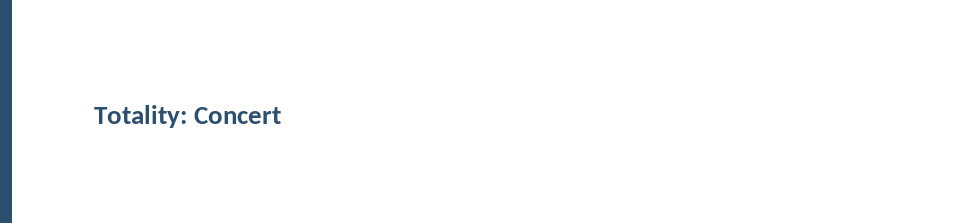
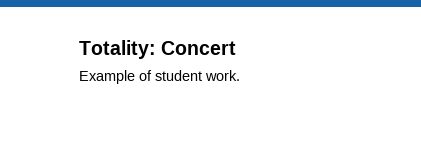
+ Example of student work.

